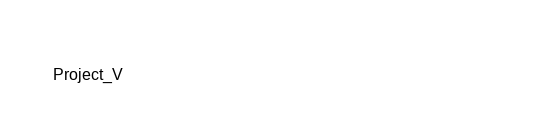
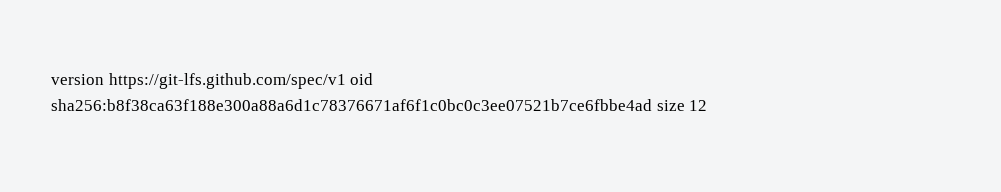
- Project_V
+ version https://git-lfs.github.com/spec/v1 oid sha256:b8f38ca63f188e300a88a6d1c78376671af6f1c0bc0c3ee07521b7ce6fbbe4ad size 12

